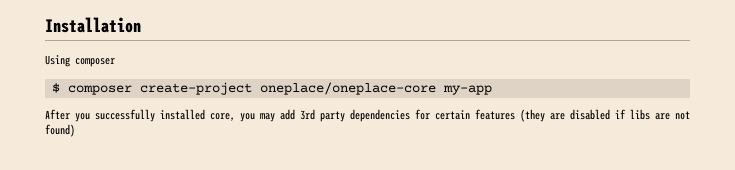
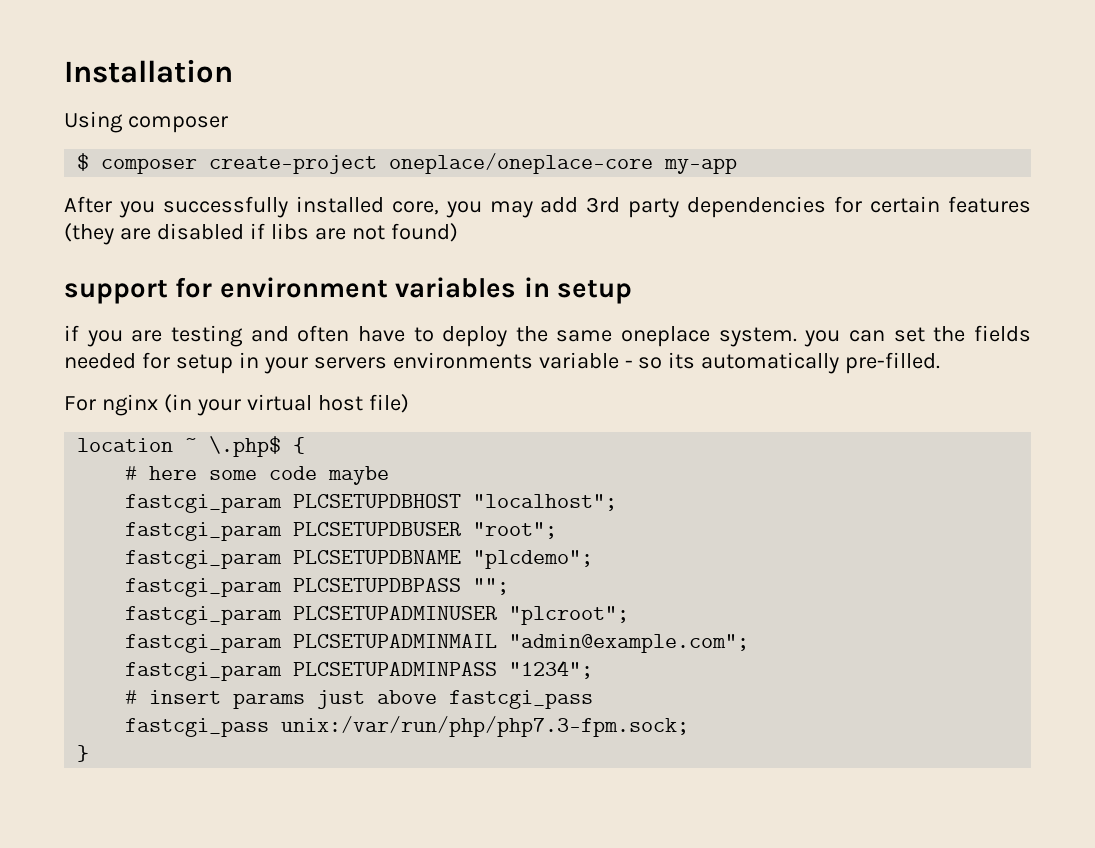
+ support for environment variables in setup
+ if you are testing and often have to deploy the same oneplace system. you can set the fields needed for setup in your servers environments variable - so its automatically pre-filled.
+ For nginx (in your virtual host file)
+ location ~ \.php$ {
+ # here some code maybe
+ fastcgi_param PLCSETUPDBHOST "localhost";
+ fastcgi_param PLCSETUPDBUSER "root";
+ fastcgi_param PLCSETUPDBNAME "plcdemo";
+ fastcgi_param PLCSETUPDBPASS "";
+ fastcgi_param PLCSETUPADMINUSER "plcroot";
+ fastcgi_param PLCSETUPADMINMAIL "admin@example.com";
+ fastcgi_param PLCSETUPADMINPASS "1234";
+ # insert params just above fastcgi_pass
+ fastcgi_pass unix:/var/run/php/php7.3-fpm.sock;
+ }

